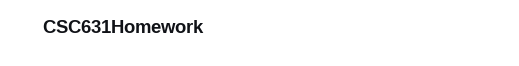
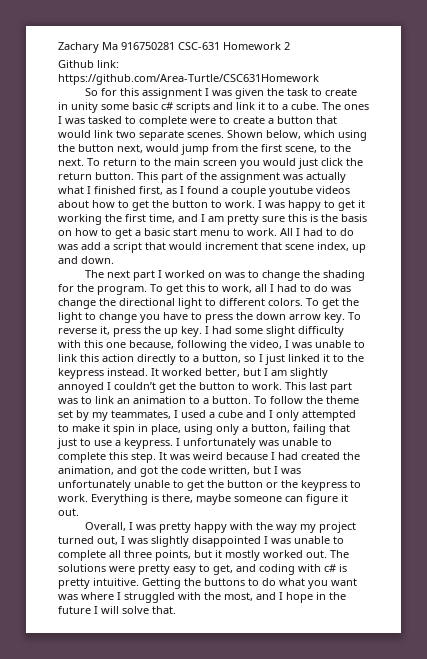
- CSC631Homework
+ Zachary Ma 916750281 CSC-631 Homework 2
+ Github link: https://github.com/Area-Turtle/CSC631Homework
+ So for this assignment I was given the task to create in unity some basic c# scripts and link it to a cube. The ones I was tasked to complete were to create a button that would link two separate scenes. Shown below, which using the button next, would jump from the first scene, to the next. To return to the main screen you would just click the return button. This part of the assignment was actually what I finished first, as I found a couple youtube videos about how to get the button to work. I was happy to get it working the first time, and I am pretty sure this is the basis on how to get a basic start menu to work. All I had to do was add a script that would increment that scene index, up and down.
+ The next part I worked on was to change the shading for the program. To get this to work, all I had to do was change the directional light to different colors. To get the light to change you have to press the down arrow key. To reverse it, press the up key. I had some slight difficulty with this one because, following the video, I was unable to link this action directly to a button, so I just linked it to the keypress instead. It worked better, but I am slightly annoyed I couldn’t get the button to work. This last part was to link an animation to a button. To follow the theme set by my teammates, I used a cube and I only attempted to make it spin in place, using only a button, failing that just to use a keypress. I unfortunately was unable to complete this step. It was weird because I had created the animation, and got the code written, but I was unfortunately unable to get the button or the keypress to work. Everything is there, maybe someone can figure it out.
+ Overall, I was pretty happy with the way my project turned out, I was slightly disappointed I was unable to complete all three points, but it mostly worked out. The solutions were pretty easy to get, and coding with c# is pretty intuitive. Getting the buttons to do what you want was where I struggled with the most, and I hope in the future I will solve that.

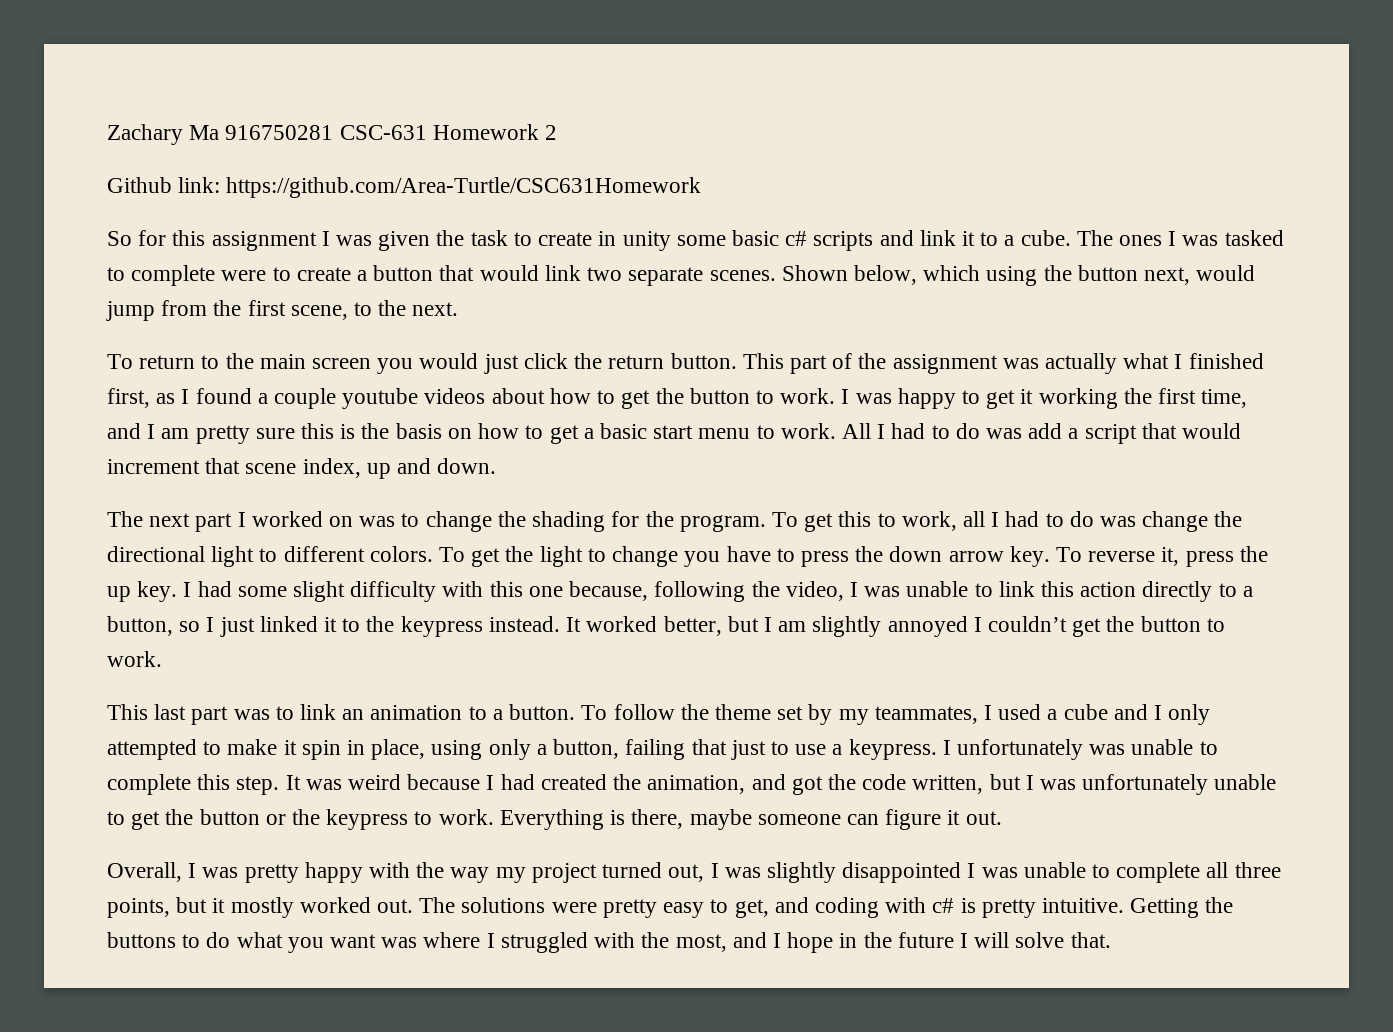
- Shown below, which using the button next, would jump from the first scene, to the next. To return to the main screen you would just click the return button.
+ Shown below, which using the button next, would jump from the first scene, to the next.
+ To return to the main screen you would just click the return button.
- It worked better, but I am slightly annoyed I couldn’t get the button to work. This last part was to link an animation to a button.
+ It worked better, but I am slightly annoyed I couldn’t get the button to work.
+ This last part was to link an animation to a button.

